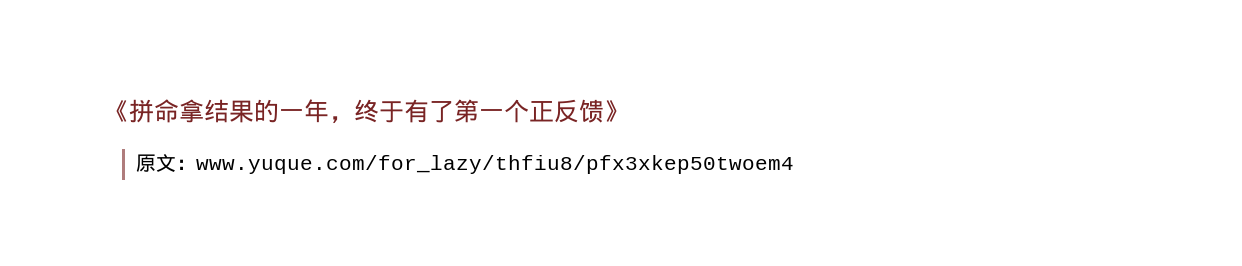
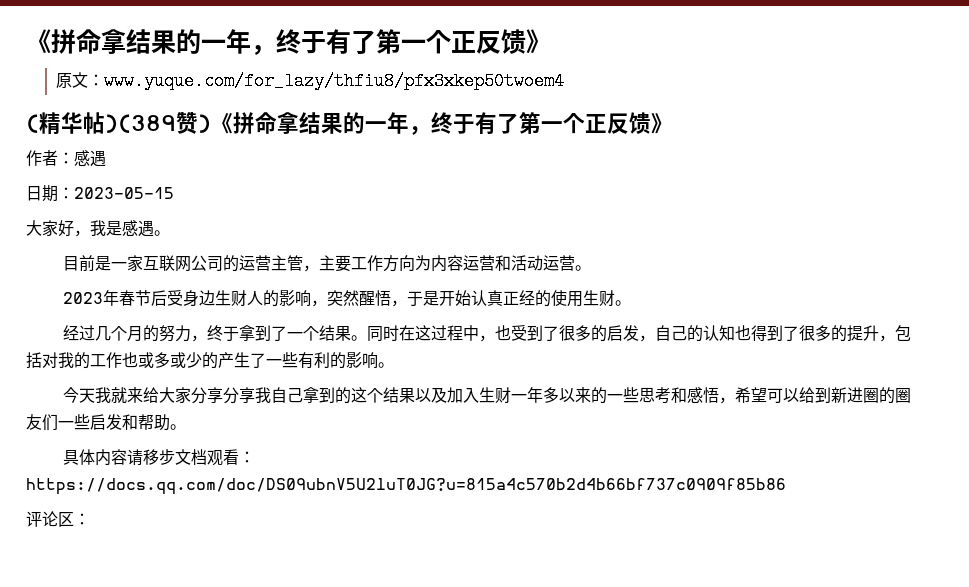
+ (精华帖)(389赞)《拼命拿结果的一年，终于有了第一个正反馈》
+ 作者：感遇
+ 日期：2023-05-15
+ 大家好，我是感遇。
+ 目前是一家互联网公司的运营主管，主要工作方向为内容运营和活动运营。
+ 2023年春节后受身边生财人的影响，突然醒悟，于是开始认真正经的使用生财。
+ 经过几个月的努力，终于拿到了一个结果。同时在这过程中，也受到了很多的启发，自己的认知也得到了很多的提升，包括对我的工作也或多或少的产生了一些有利的影响。
+ 今天我就来给大家分享分享我自己拿到的这个结果以及加入生财一年多以来的一些思考和感悟，希望可以给到新进圈的圈友们一些启发和帮助。
+ 具体内容请移步文档观看：https://docs.qq.com/doc/DS09ubnV5U2luT0JG?u=815a4c570b2d4b66bf737c0909f85b86
+ 评论区：

